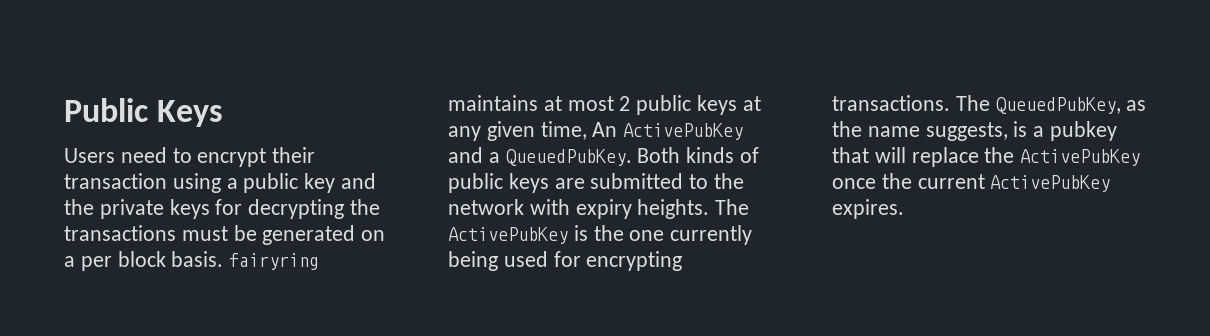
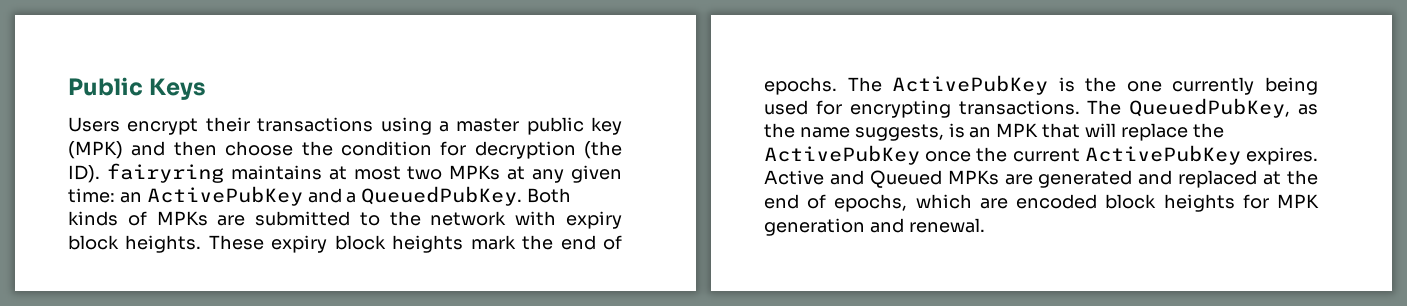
- Users need to encrypt their transaction using a public key and the private keys for decrypting the transactions must be generated on a per block basis. fairyring maintains at most 2 public keys at any given time, An ActivePubKey and a QueuedPubKey.
+ Users encrypt their transactions using a master public key (MPK) and then choose the condition for decryption (the ID). fairyring maintains at most two MPKs at any given time: an ActivePubKey and a QueuedPubKey.
- Both kinds of public keys are submitted to the network with expiry heights.
+ Both kinds of MPKs are submitted to the network with expiry block heights. These expiry block heights mark the end of epochs.
- The QueuedPubKey, as the name suggests, is a pubkey that will replace the ActivePubKey once the current ActivePubKey expires.
+ The QueuedPubKey, as the name suggests, is an MPK that will replace the ActivePubKey once the current ActivePubKey expires.
+ Active and Queued MPKs are generated and replaced at the end of epochs, which are encoded block heights for MPK generation and renewal.

